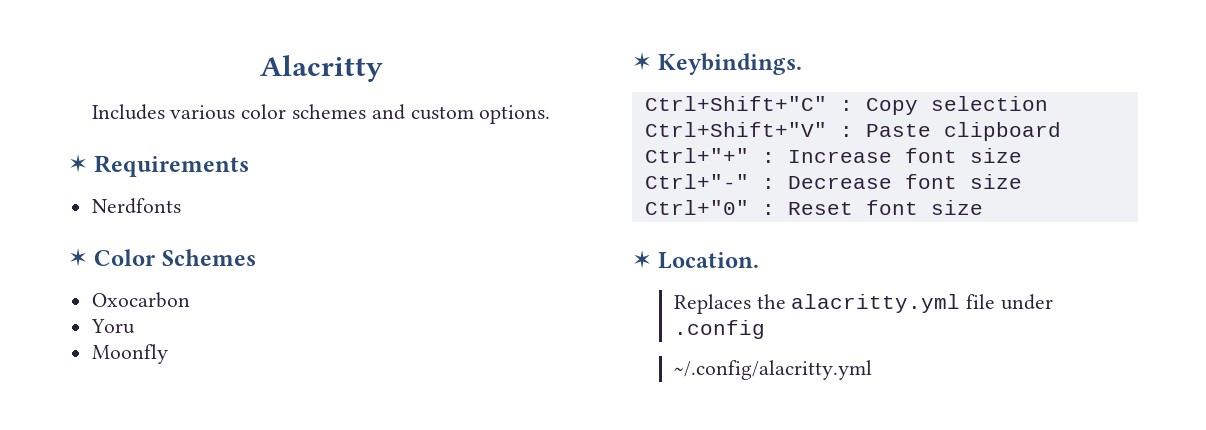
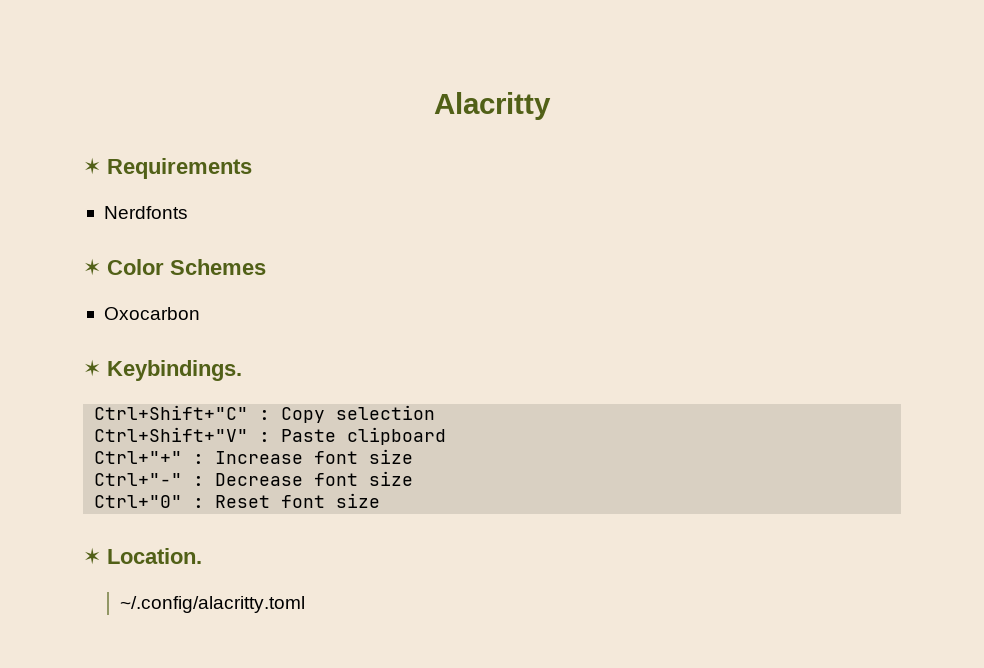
- Includes various color schemes and custom options.
- Yoru
- Moonfly
- Replaces the alacritty.yml file under .config
- ~/.config/alacritty.yml
+ ~/.config/alacritty.toml

